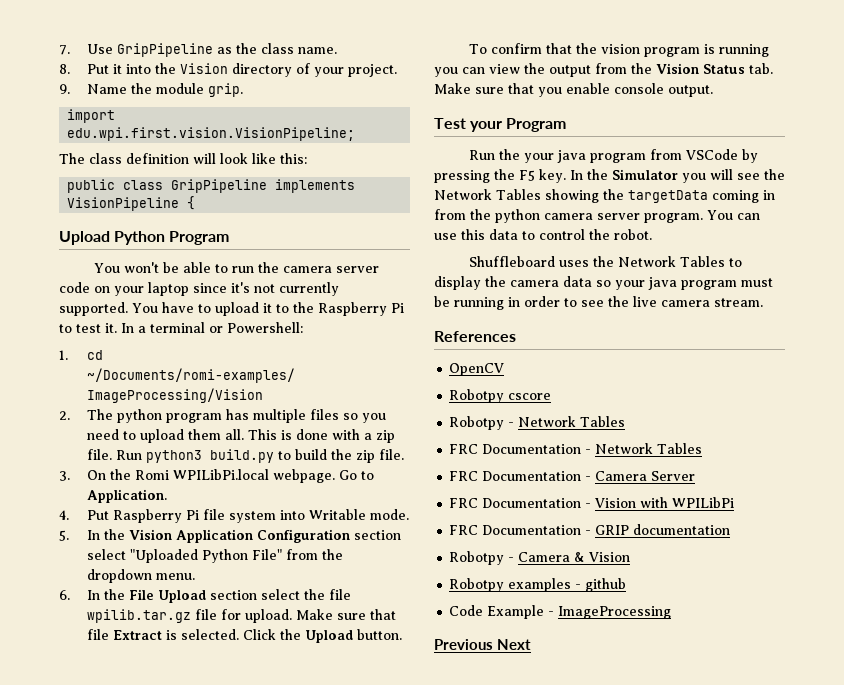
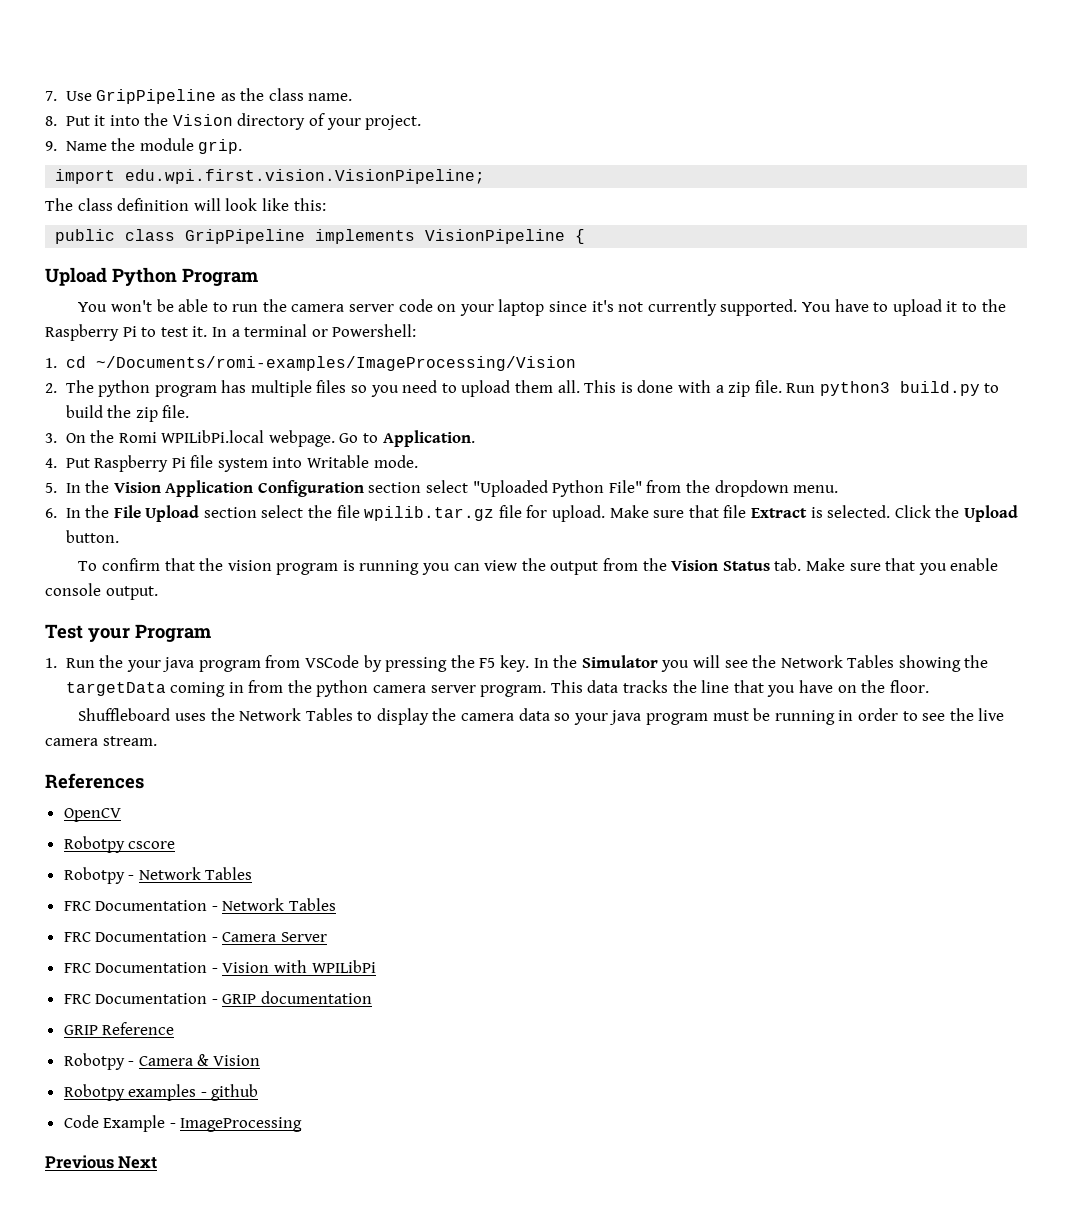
- Run the your java program from VSCode by pressing the F5 key.
+ 1. Run the your java program from VSCode by pressing the F5 key.
- You can use this data to control the robot.
+ This data tracks the line that you have on the floor.
+ GRIP Reference

